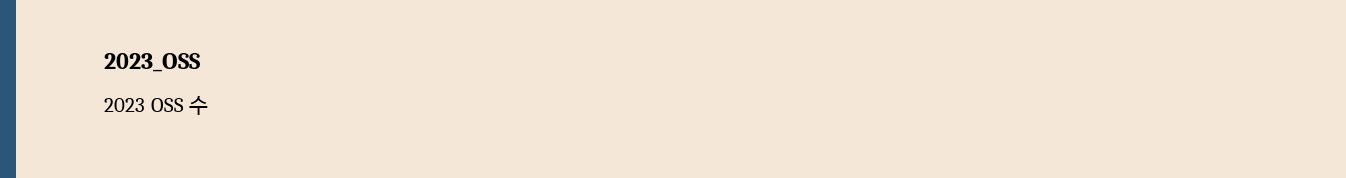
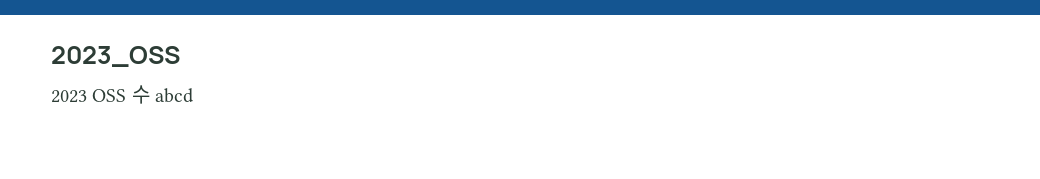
- 2023 OSS 수
+ 2023 OSS 수 abcd

